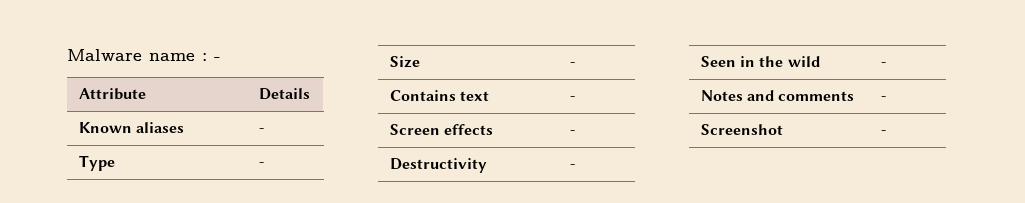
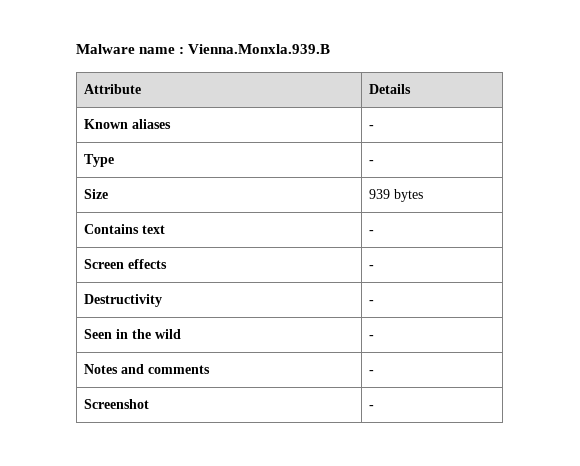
- Malware name : -
+ Malware name : Vienna.Monxla.939.B
- Size | -
+ Size | 939 bytes

